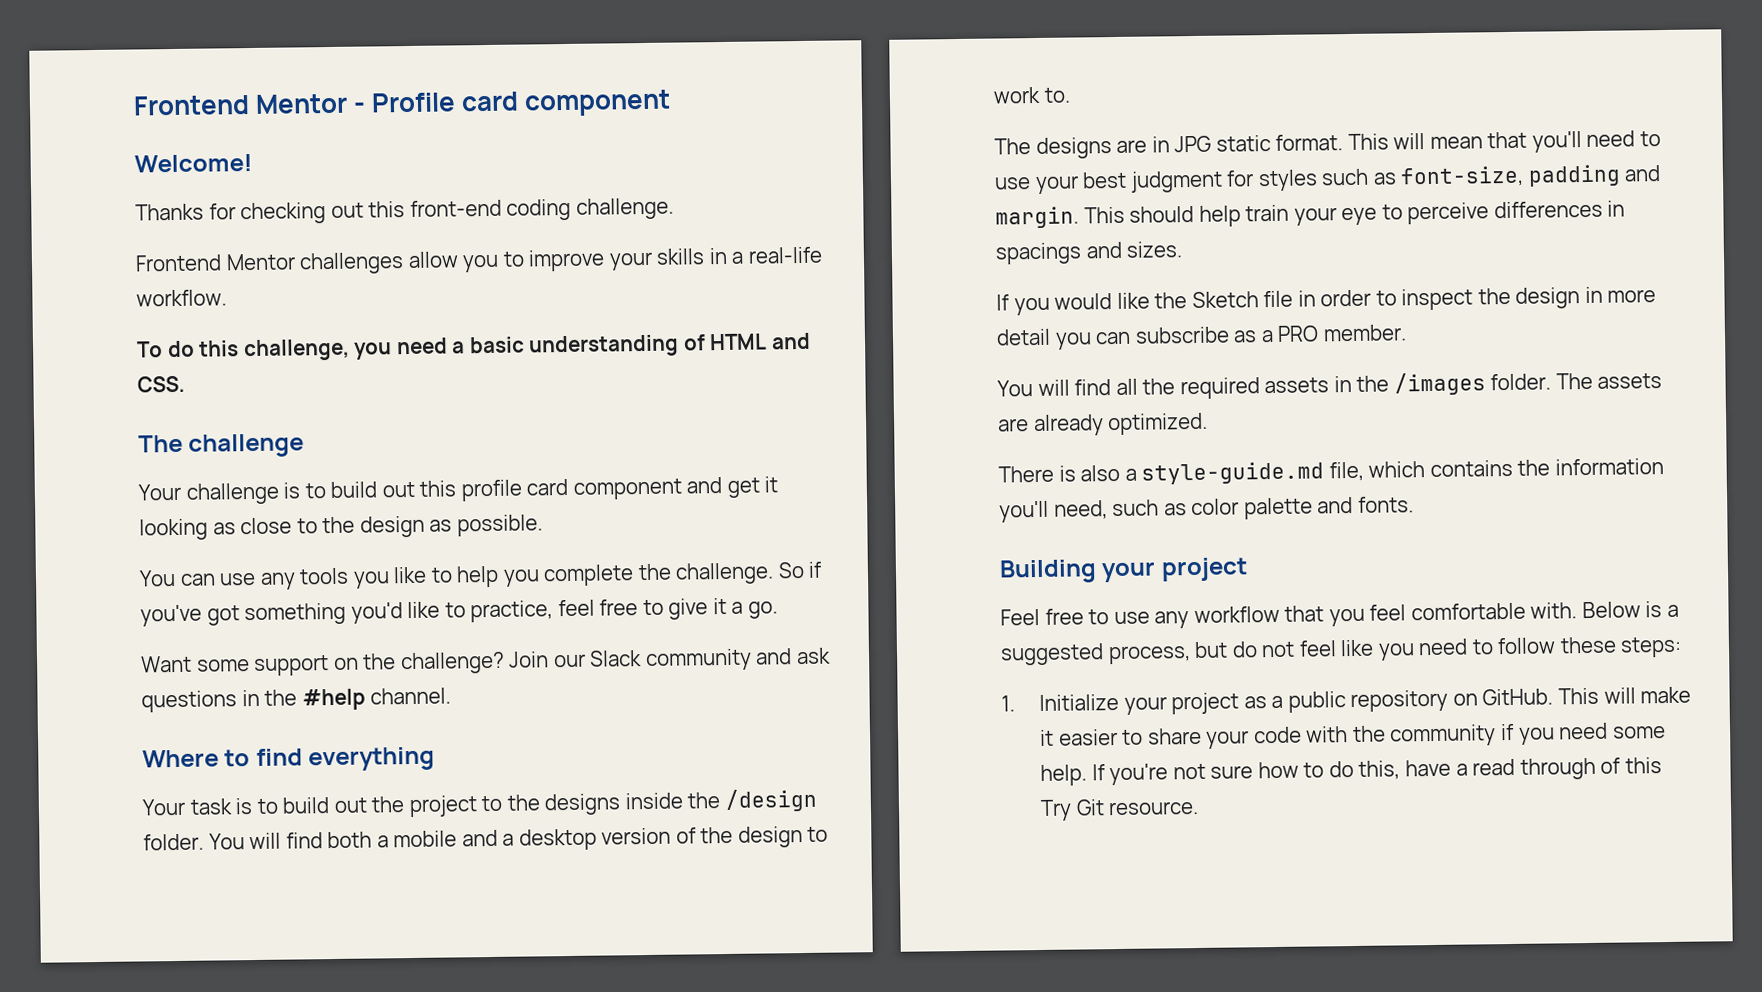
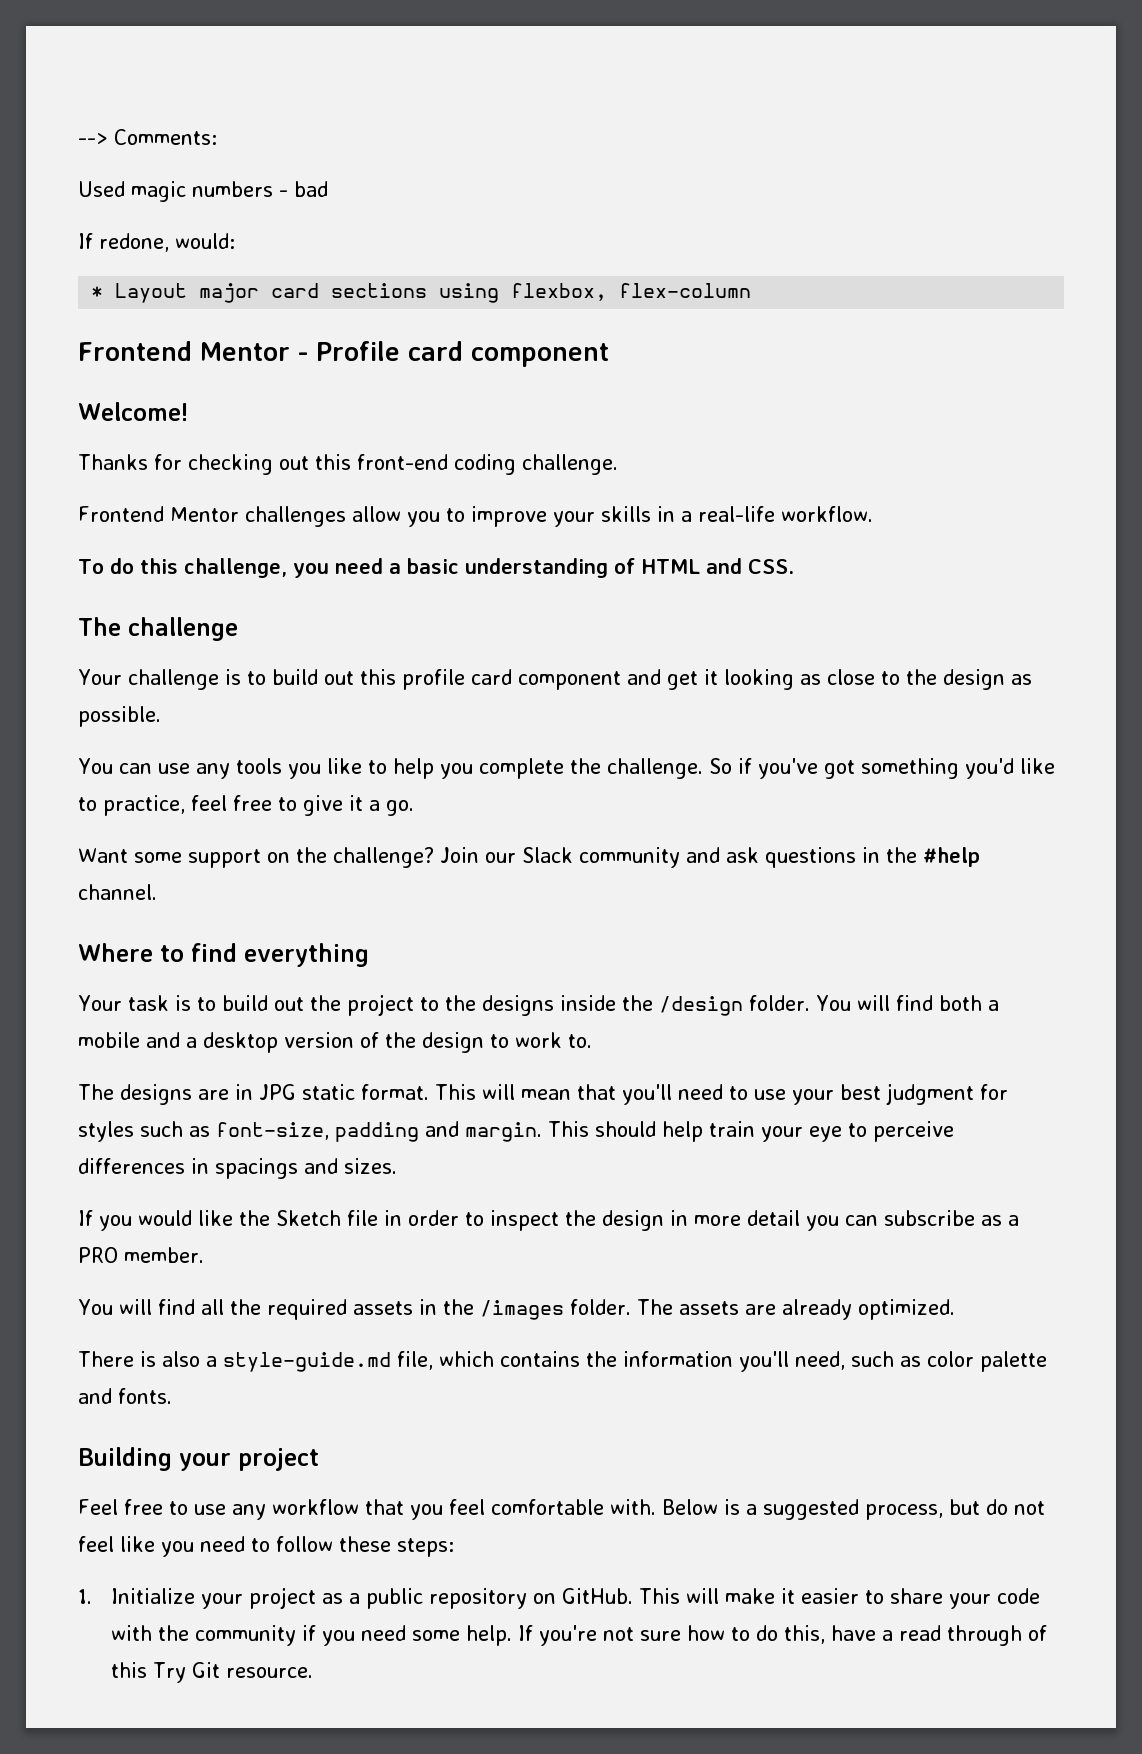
+ --> Comments:
+ Used magic numbers - bad
+ If redone, would:
+ * Layout major card sections using flexbox, flex-column

